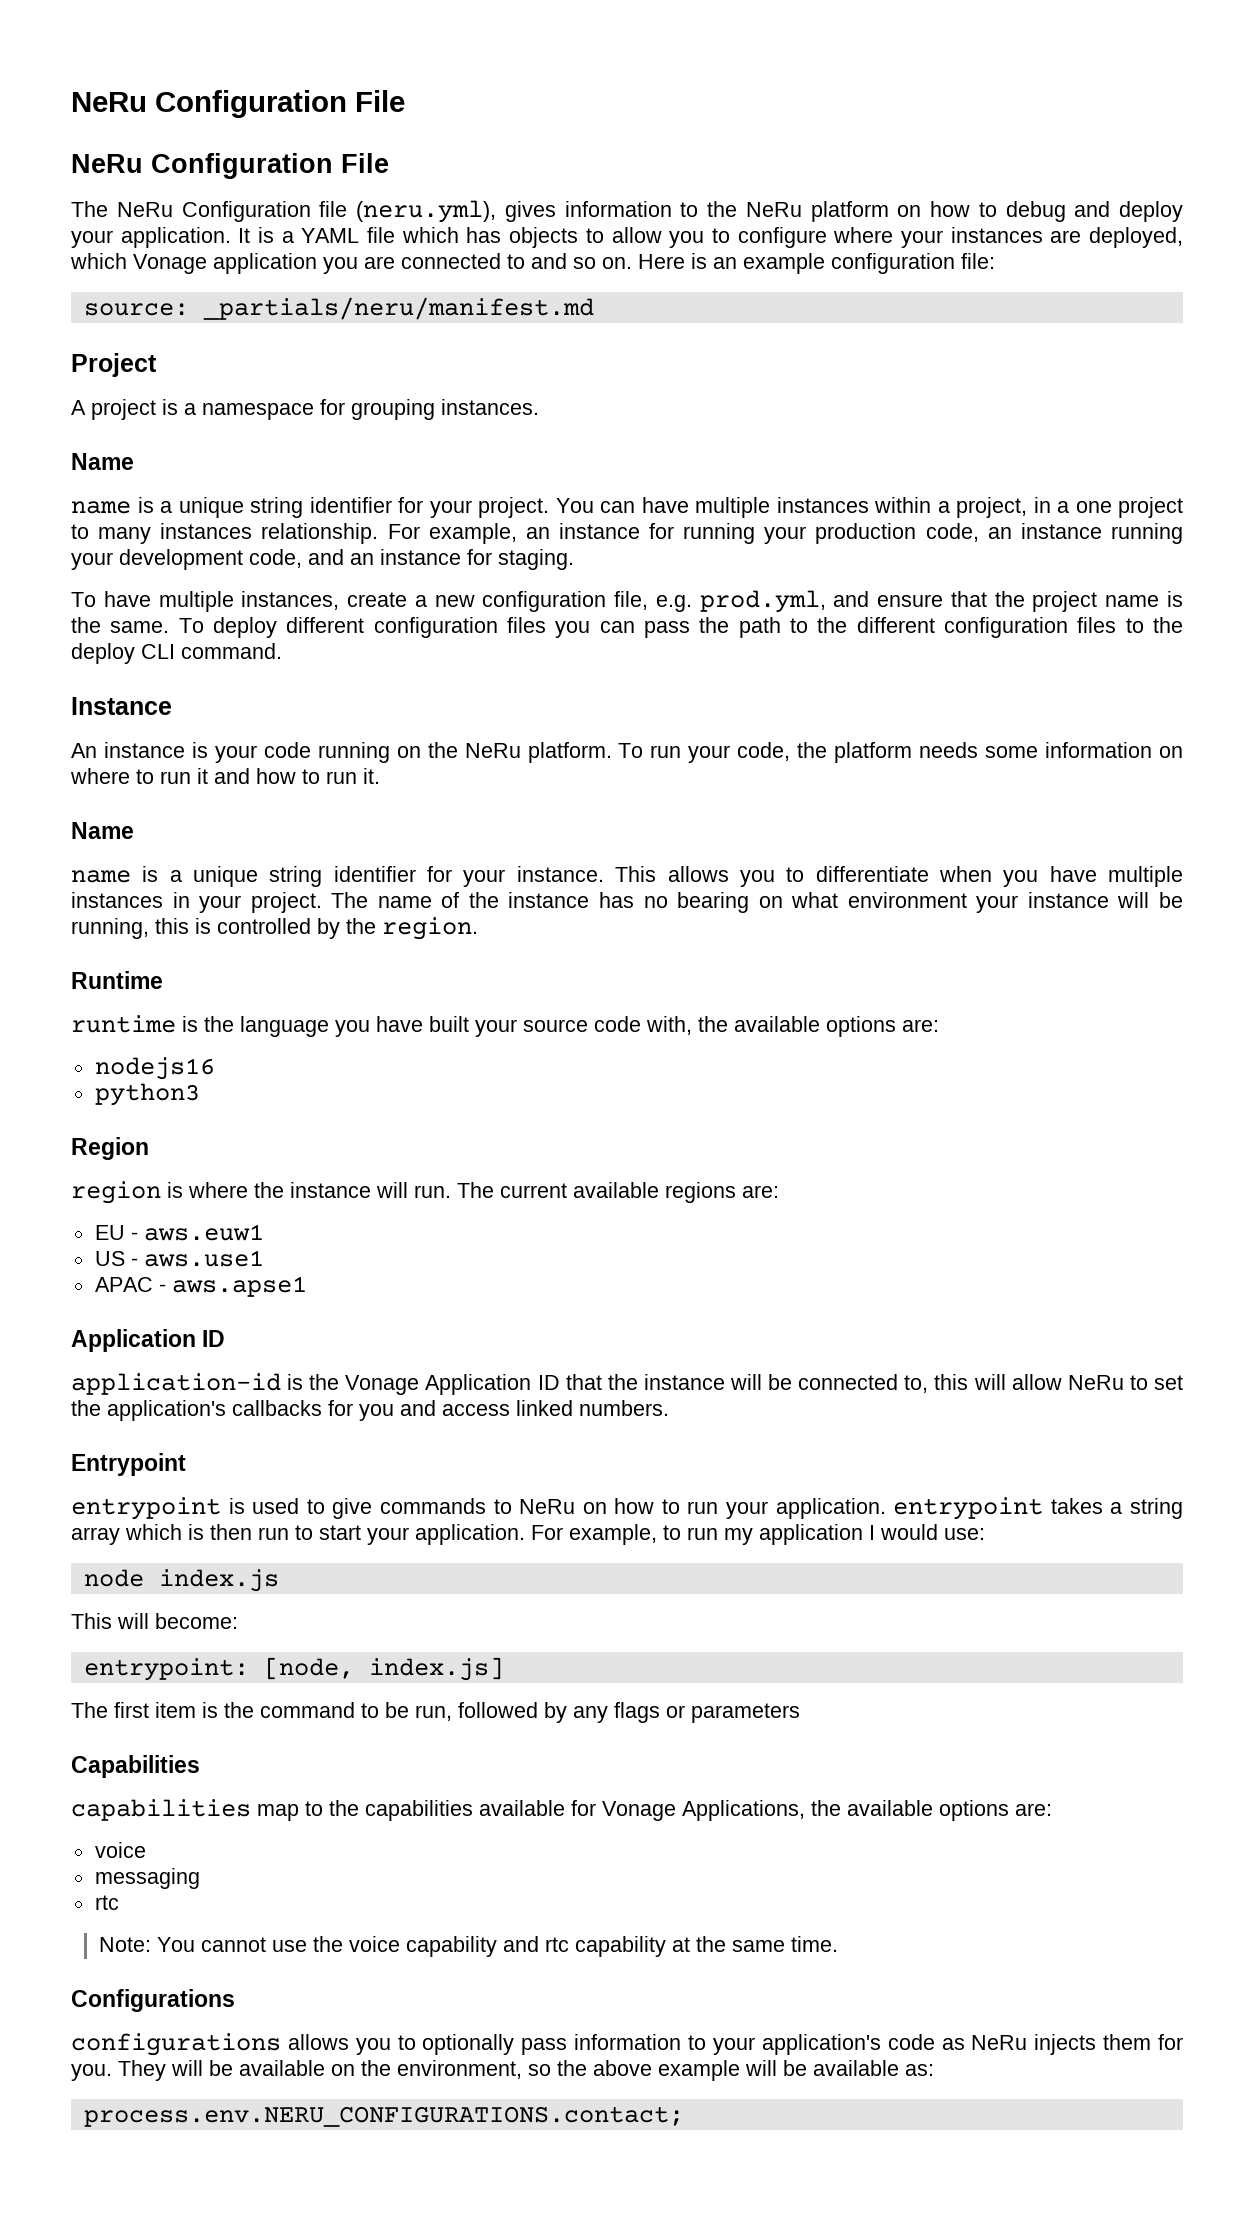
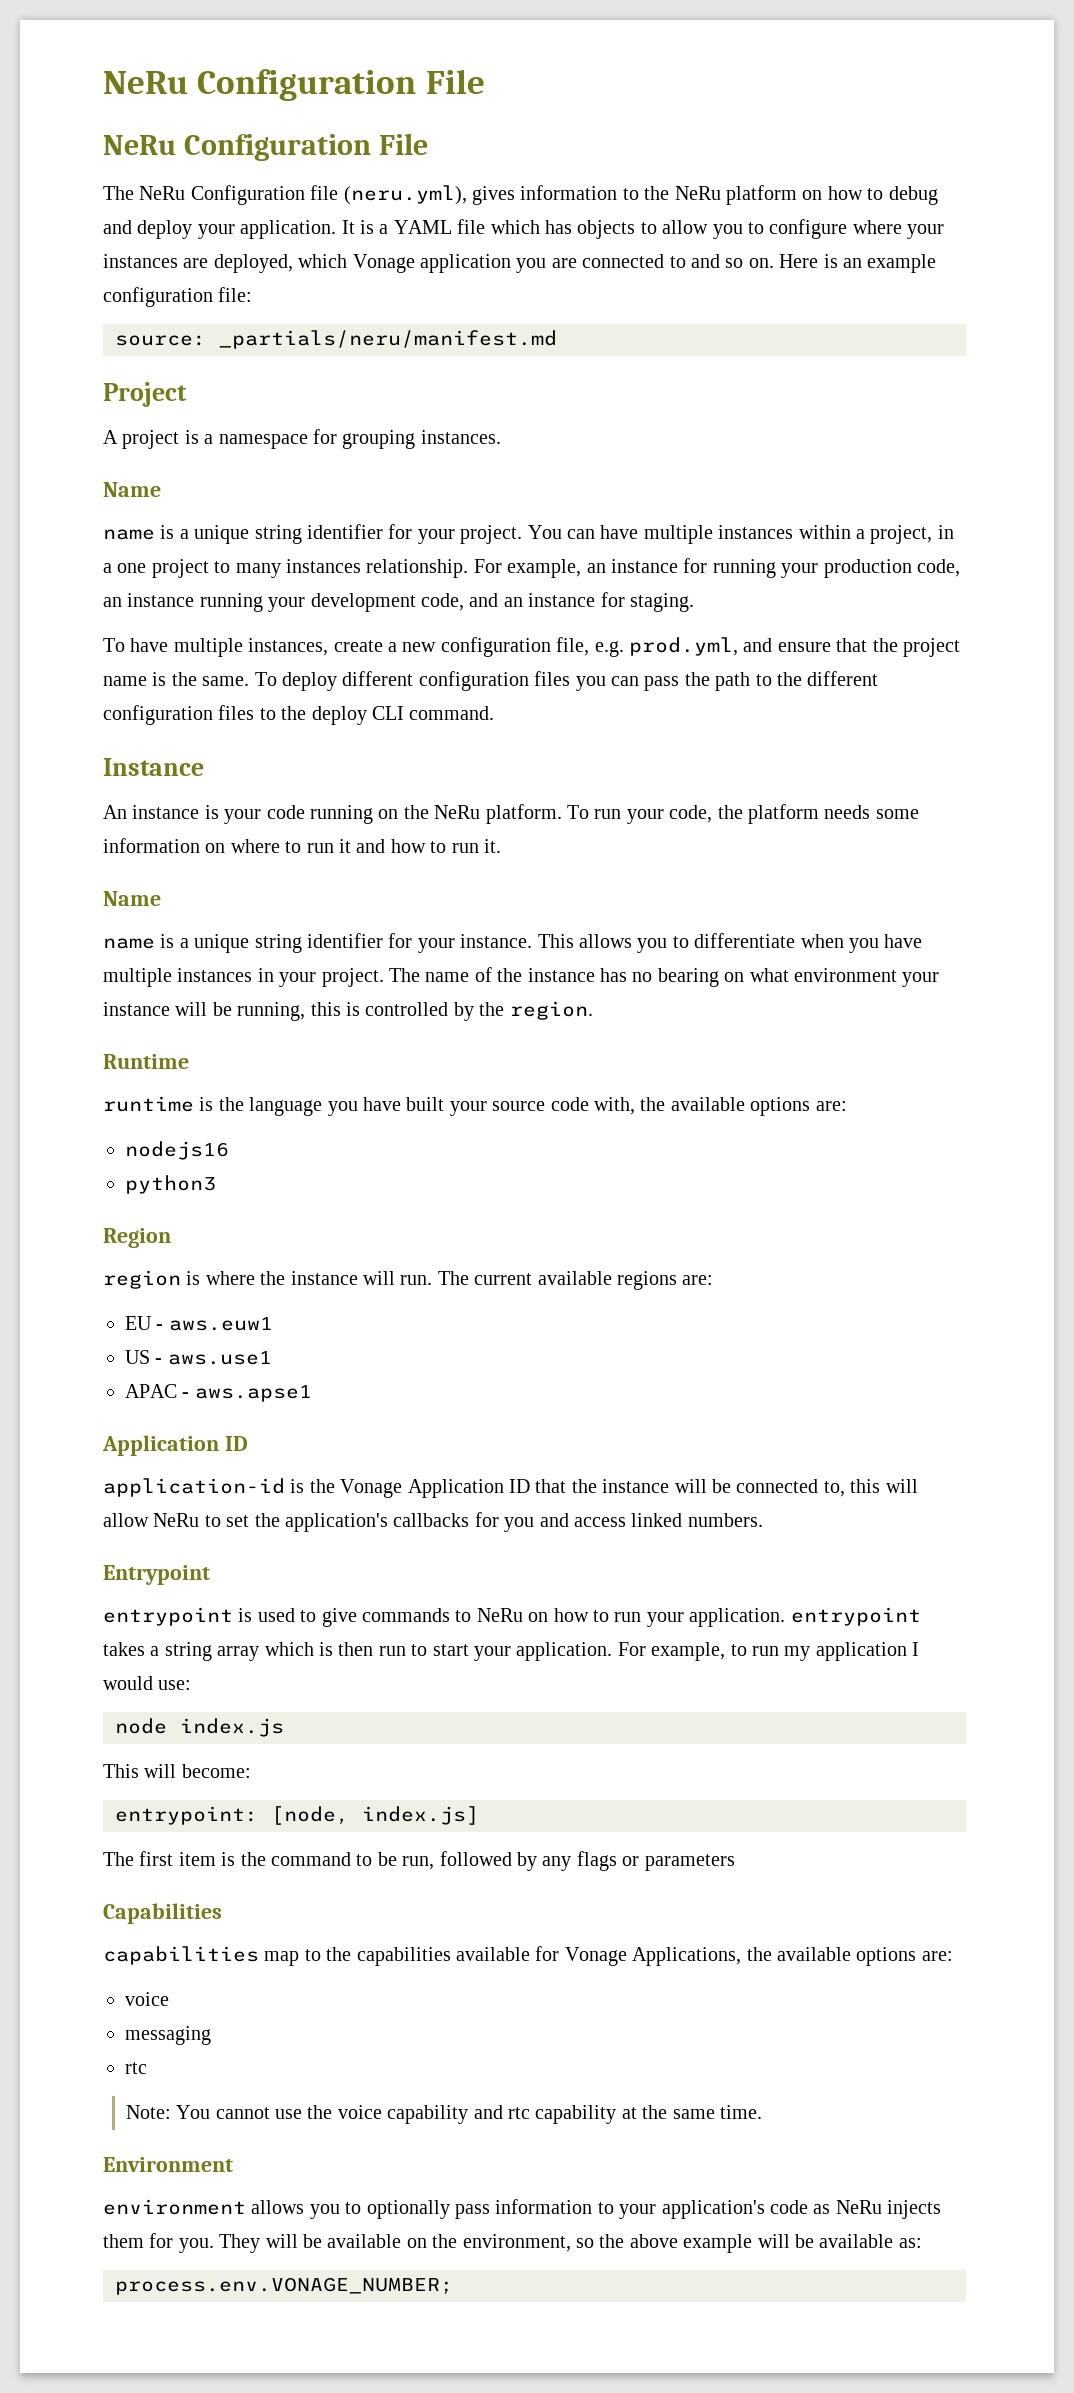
- Configurations
- configurations allows you to optionally pass information to your application's code as NeRu injects them for you.
+ Environment
+ environment allows you to optionally pass information to your application's code as NeRu injects them for you.
- process.env.NERU_CONFIGURATIONS.contact;
+ process.env.VONAGE_NUMBER;

